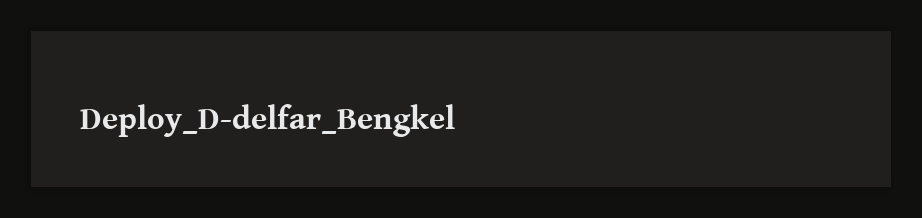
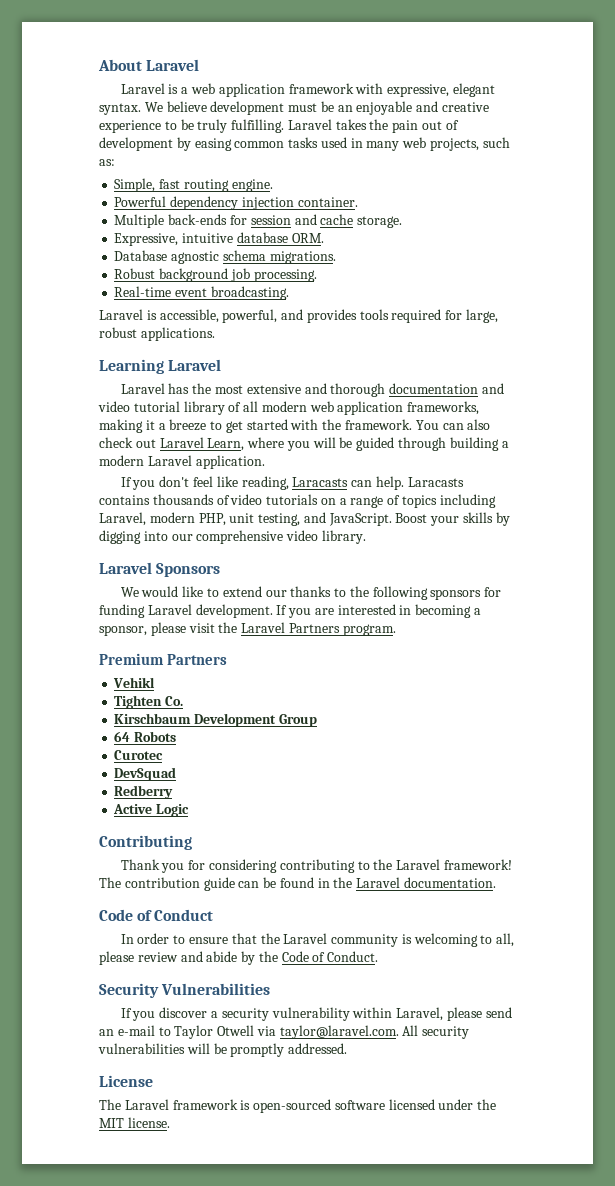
- Deploy_D-delfar_Bengkel
+ About Laravel
+ Laravel is a web application framework with expressive, elegant syntax. We believe development must be an enjoyable and creative experience to be truly fulfilling. Laravel takes the pain out of development by easing common tasks used in many web projects, such as:
+ Simple, fast routing engine.
+ Powerful dependency injection container.
+ Multiple back-ends for session and cache storage.
+ Expressive, intuitive database ORM.
+ Database agnostic schema migrations.
+ Robust background job processing.
+ Real-time event broadcasting.
+ Laravel is accessible, powerful, and provides tools required for large, robust applications.
+ Learning Laravel
+ Laravel has the most extensive and thorough documentation and video tutorial library of all modern web application frameworks, making it a breeze to get started with the framework. You can also check out Laravel Learn, where you will be guided through building a modern Laravel application.
+ If you don't feel like reading, Laracasts can help. Laracasts contains thousands of video tutorials on a range of topics including Laravel, modern PHP, unit testing, and JavaScript. Boost your skills by digging into our comprehensive video library.
+ Laravel Sponsors
+ We would like to extend our thanks to the following sponsors for funding Laravel development. If you are interested in becoming a sponsor, please visit the Laravel Partners program.
+ Premium Partners
+ Vehikl
+ Tighten Co.
+ Kirschbaum Development Group
+ 64 Robots
+ Curotec
+ DevSquad
+ Redberry
+ Active Logic
+ Contributing
+ Thank you for considering contributing to the Laravel framework! The contribution guide can be found in the Laravel documentation.
+ Code of Conduct
+ In order to ensure that the Laravel community is welcoming to all, please review and abide by the Code of Conduct.
+ Security Vulnerabilities
+ If you discover a security vulnerability within Laravel, please send an e-mail to Taylor Otwell via taylor@laravel.com. All security vulnerabilities will be promptly addressed.
+ License
+ The Laravel framework is open-sourced software licensed under the MIT license.

